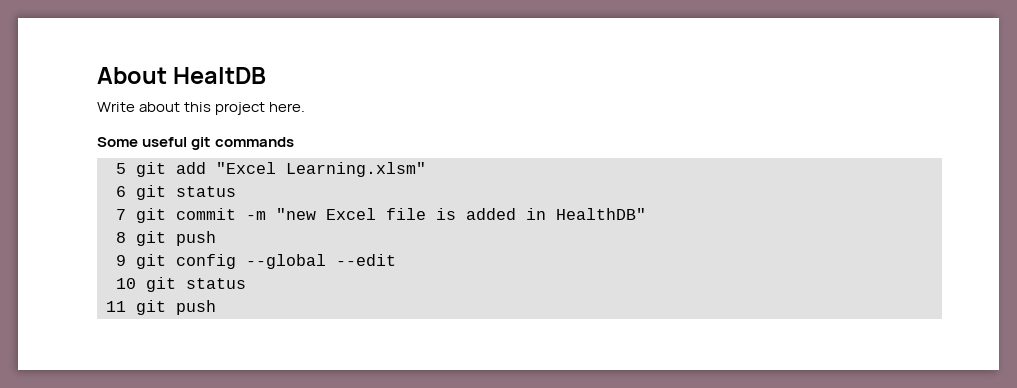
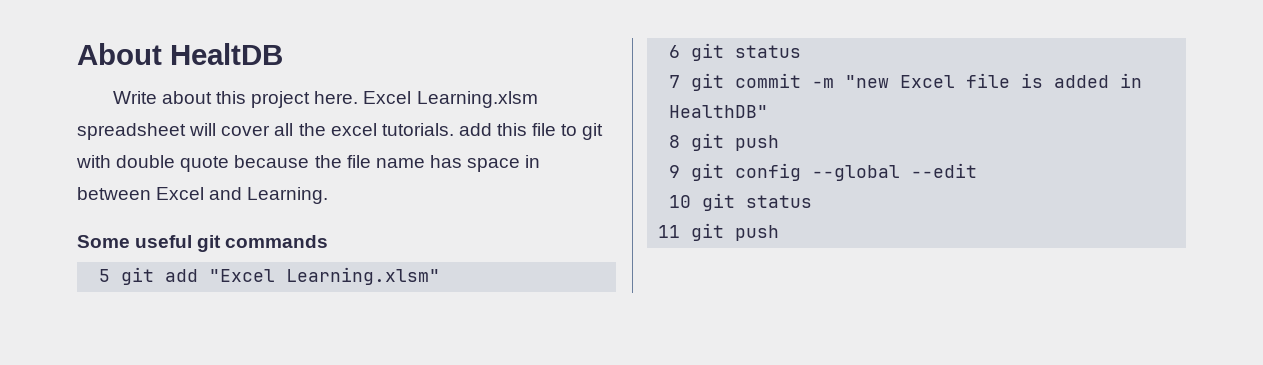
+ Excel Learning.xlsm spreadsheet will cover all the excel tutorials. add this file to git with double quote because the file name has space in between Excel and Learning.

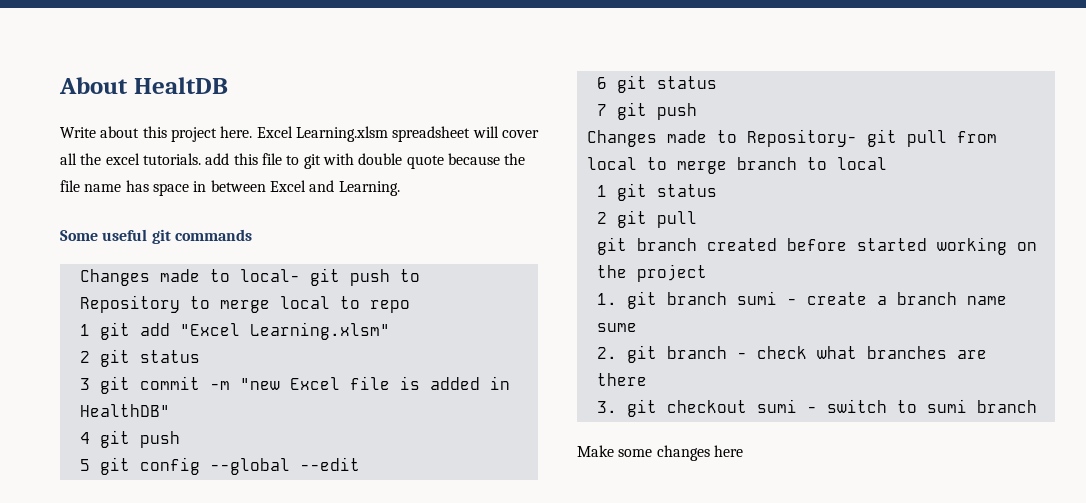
- 5 git add "Excel Learning.xlsm"
+ Changes made to local- git push to Repository to merge local to repo
+ 1 git add "Excel Learning.xlsm"
- 6 git status
- 7 git commit -m "new Excel file is added in HealthDB"
+ 2 git status
+ 3 git commit -m "new Excel file is added in HealthDB"
- 8 git push
- 9 git config --global --edit
+ 4 git push
+ 5 git config --global --edit
- 10 git status
- 11 git push
+ 6 git status
+ 7 git push
+ Changes made to Repository- git pull from local to merge branch to local
+ 1 git status
+ 2 git pull
+ git branch created before started working on the project
+ 1. git branch sumi - create a branch name sume
+ 2. git branch - check what branches are there
+ 3. git checkout sumi - switch to sumi branch
+ Make some changes here

